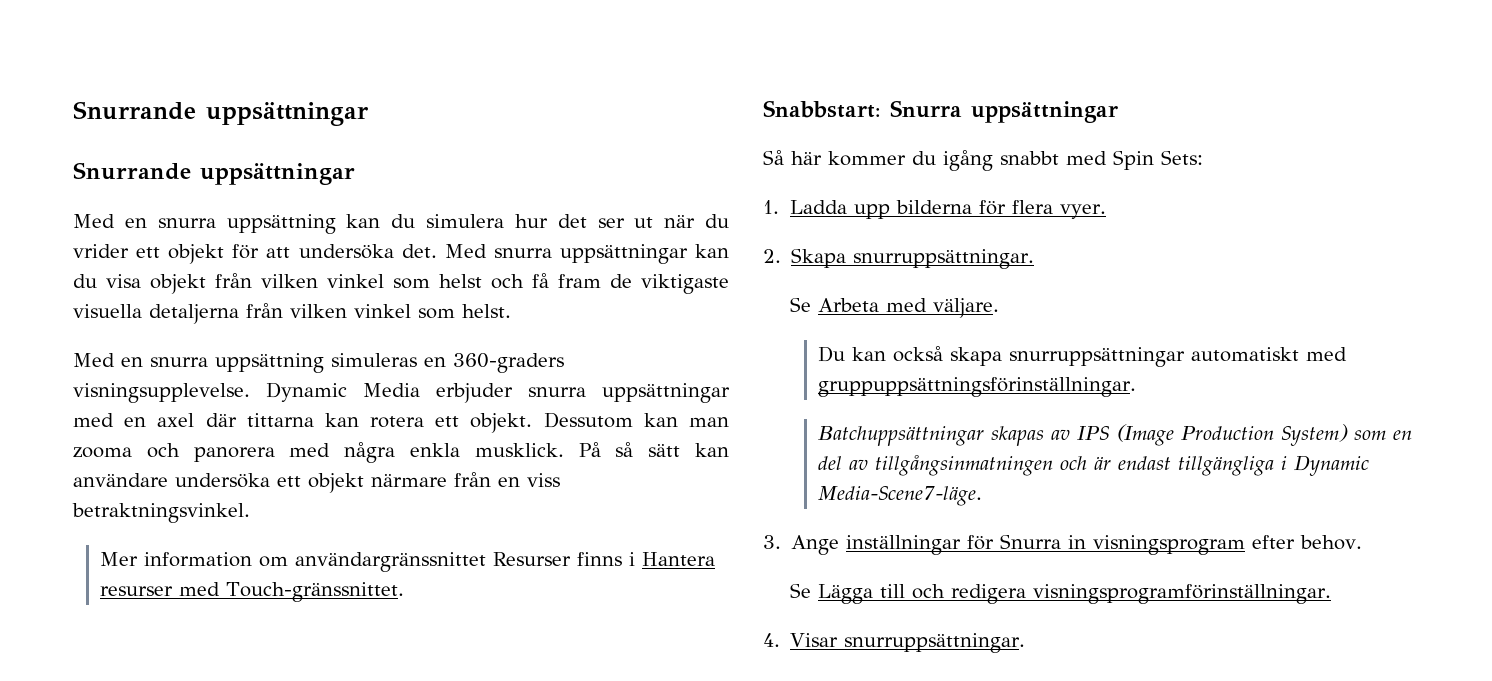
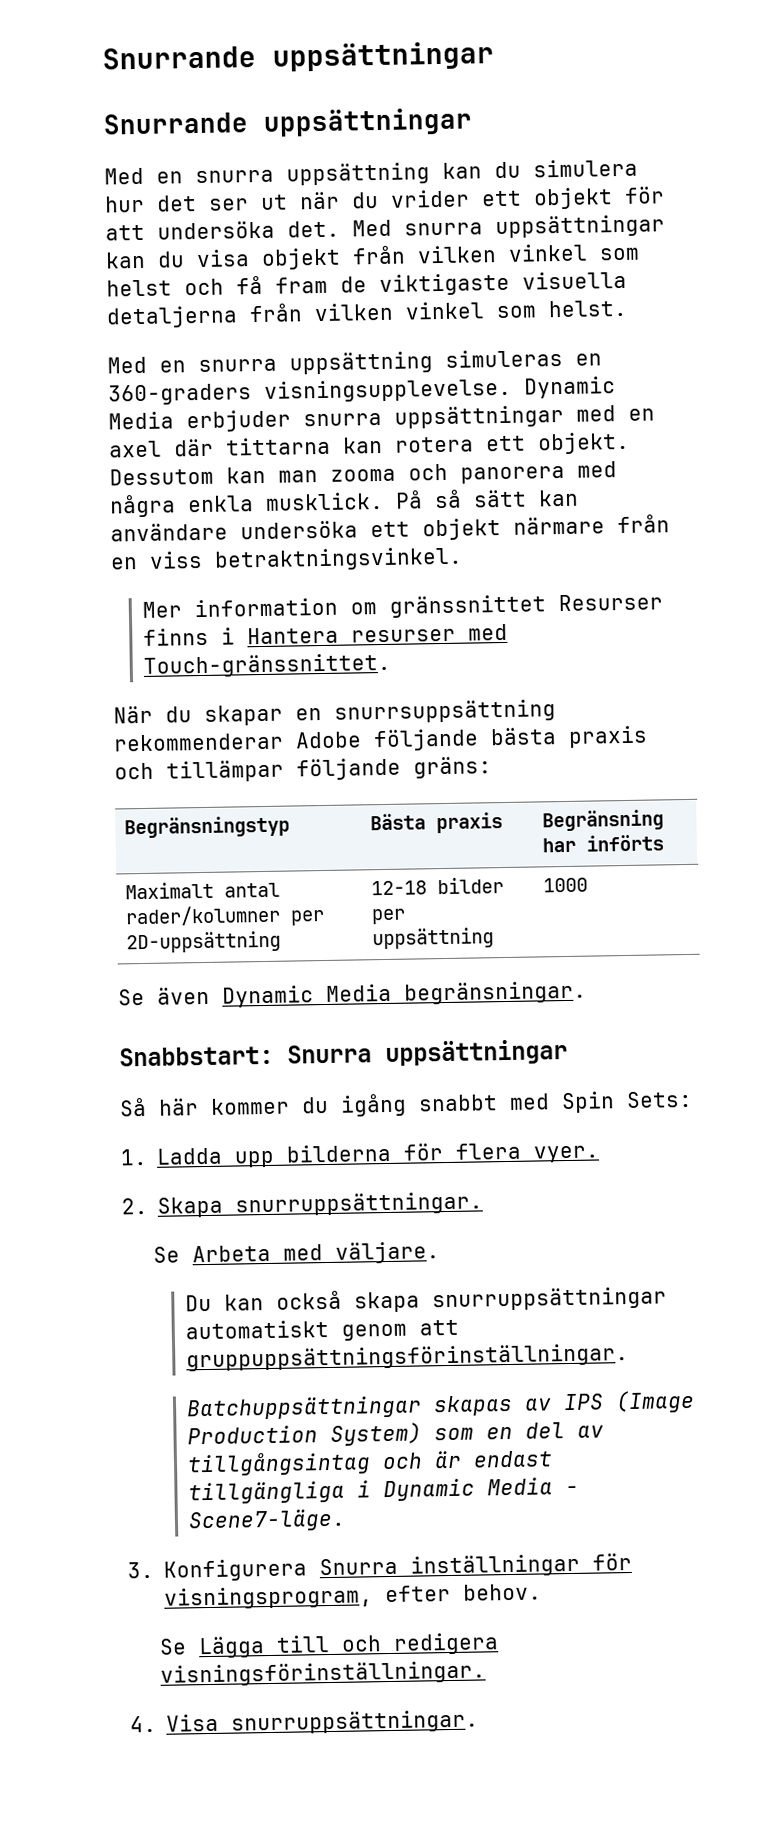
- Mer information om användargränssnittet Resurser finns i Hantera resurser med Touch-gränssnittet.
+ Mer information om gränssnittet Resurser finns i Hantera resurser med Touch-gränssnittet.
+ När du skapar en snurrsuppsättning rekommenderar Adobe följande bästa praxis och tillämpar följande gräns:
+ Begränsningstyp | Bästa praxis | Begränsning har införts
+ Maximalt antal rader/kolumner per 2D-uppsättning | 12-18 bilder per uppsättning | 1000
+ Se även Dynamic Media begränsningar.
- Du kan också skapa snurruppsättningar automatiskt med gruppuppsättningsförinställningar.
+ Du kan också skapa snurruppsättningar automatiskt genom att gruppuppsättningsförinställningar.
- Batchuppsättningar skapas av IPS (Image Production System) som en del av tillgångsinmatningen och är endast tillgängliga i Dynamic Media-Scene7-läge.
- 3. Ange inställningar för Snurra in visningsprogram efter behov.
+ Batchuppsättningar skapas av IPS (Image Production System) som en del av tillgångsintag och är endast tillgängliga i Dynamic Media - Scene7-läge.
+ 3. Konfigurera Snurra inställningar för visningsprogram, efter behov.
- Se Lägga till och redigera visningsprogramförinställningar.
+ Se Lägga till och redigera visningsförinställningar.
- 4. Visar snurruppsättningar.
+ 4. Visa snurruppsättningar.

